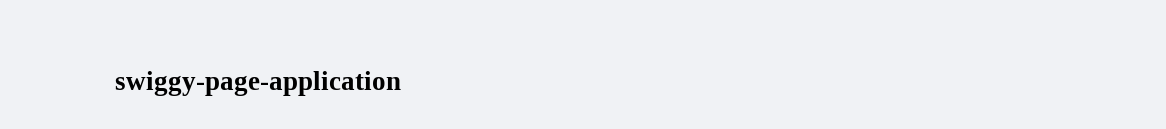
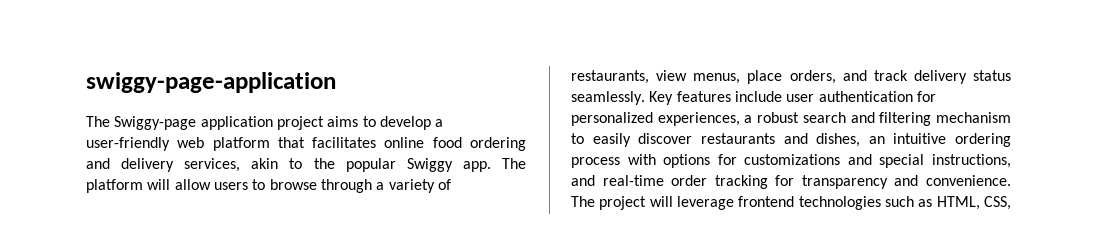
+ The Swiggy-page application project aims to develop a user-friendly web platform that facilitates online food ordering and delivery services, akin to the popular Swiggy app. The platform will allow users to browse through a variety of restaurants, view menus, place orders, and track delivery status seamlessly. Key features include user authentication for personalized experiences, a robust search and filtering mechanism to easily discover restaurants and dishes, an intuitive ordering process with options for customizations and special instructions, and real-time order tracking for transparency and convenience. The project will leverage frontend technologies such as HTML, CSS,

